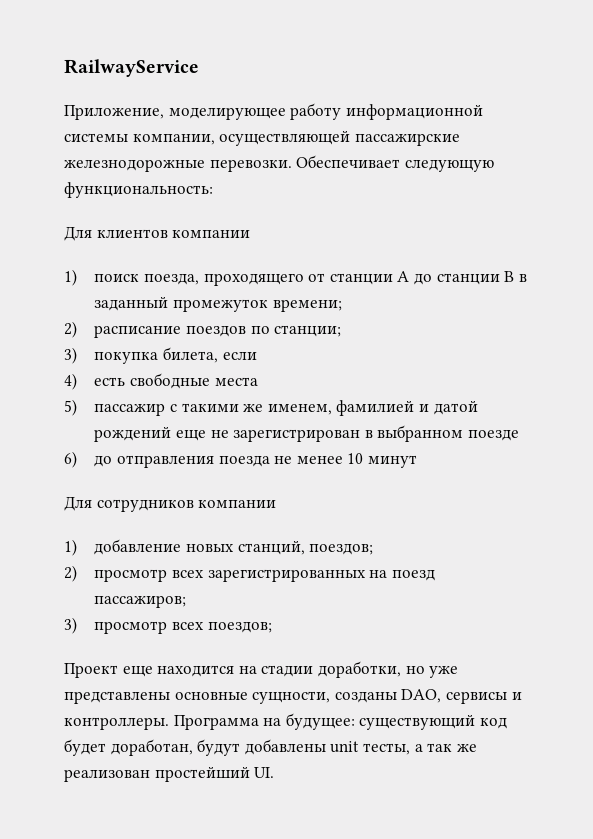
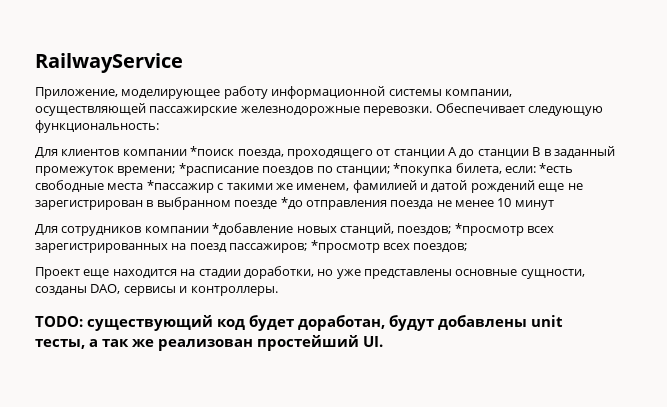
- Для клиентов компании
- 1) поиск поезда, проходящего от станции A до станции B в заданный промежуток времени;
- 2) расписание поездов по станции;
- 3) покупка билета, если
- 4) есть свободные места
- 5) пассажир с такими же именем, фамилией и датой рождений еще не зарегистрирован в выбранном поезде
- 6) до отправления поезда не менее 10 минут
+ Для клиентов компании *поиск поезда, проходящего от станции A до станции B в заданный промежуток времени; *расписание поездов по станции; *покупка билета, если: *есть свободные места *пассажир с такими же именем, фамилией и датой рождений еще не зарегистрирован в выбранном поезде *до отправления поезда не менее 10 минут
- Для сотрудников компании
- 1) добавление новых станций, поездов;
- 2) просмотр всех зарегистрированных на поезд пассажиров;
- 3) просмотр всех поездов;
+ Для сотрудников компании *добавление новых станций, поездов; *просмотр всех зарегистрированных на поезд пассажиров; *просмотр всех поездов;
- Проект еще находится на стадии доработки, но уже представлены основные сущности, созданы DAO, сервисы и контроллеры. Программа на будущее: существующий код будет доработан, будут добавлены unit тесты, а так же реализован простейший UI.
+ Проект еще находится на стадии доработки, но уже представлены основные сущности, созданы DAO, сервисы и контроллеры.
+ TODO: существующий код будет доработан, будут добавлены unit тесты, а так же реализован простейший UI.

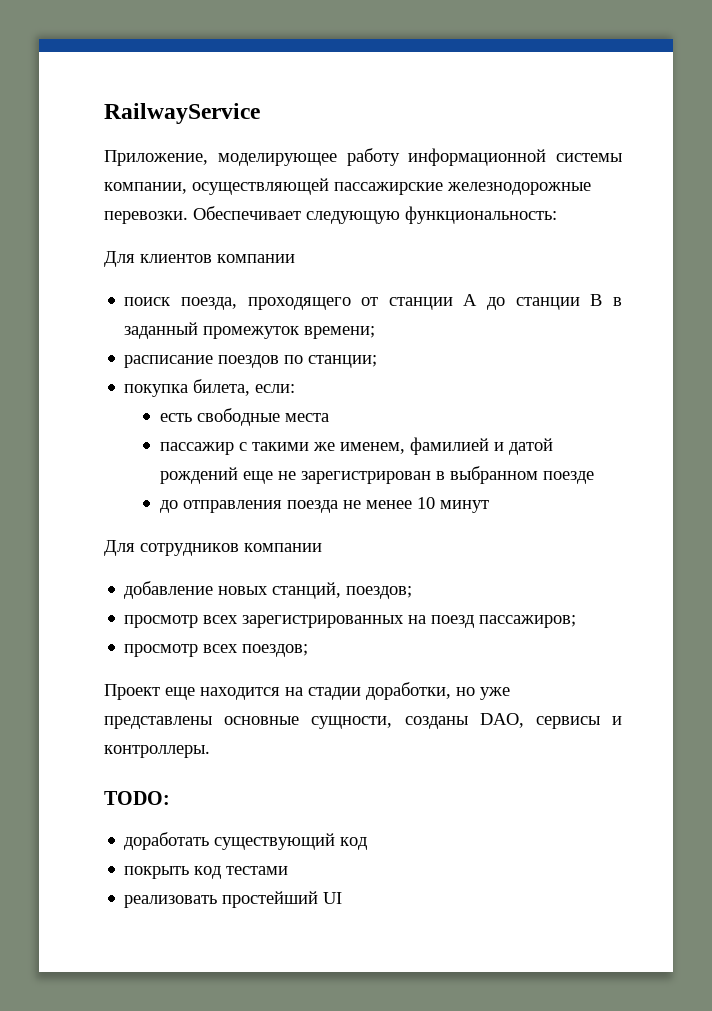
- Для клиентов компании *поиск поезда, проходящего от станции A до станции B в заданный промежуток времени; *расписание поездов по станции; *покупка билета, если: *есть свободные места *пассажир с такими же именем, фамилией и датой рождений еще не зарегистрирован в выбранном поезде *до отправления поезда не менее 10 минут
+ Для клиентов компании
+ поиск поезда, проходящего от станции A до станции B в заданный промежуток времени;
+ расписание поездов по станции;
+ покупка билета, если:
+ есть свободные места
+ пассажир с такими же именем, фамилией и датой рождений еще не зарегистрирован в выбранном поезде
+ до отправления поезда не менее 10 минут
- Для сотрудников компании *добавление новых станций, поездов; *просмотр всех зарегистрированных на поезд пассажиров; *просмотр всех поездов;
+ Для сотрудников компании
+ добавление новых станций, поездов;
+ просмотр всех зарегистрированных на поезд пассажиров;
+ просмотр всех поездов;
- TODO: существующий код будет доработан, будут добавлены unit тесты, а так же реализован простейший UI.
+ TODO:
+ доработать существующий код
+ покрыть код тестами
+ реализовать простейший UI

